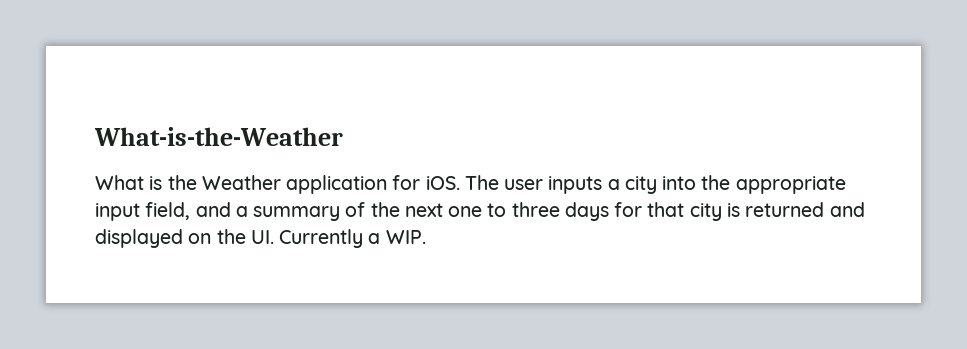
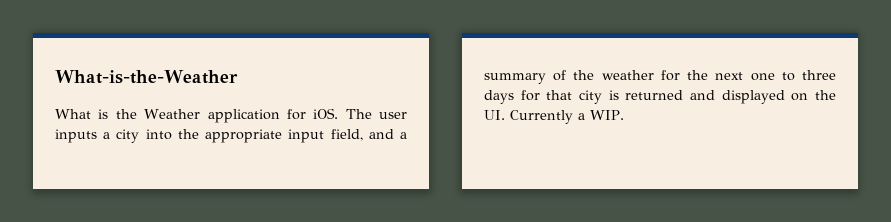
- The user inputs a city into the appropriate input field, and a summary of the next one to three days for that city is returned and displayed on the UI. Currently a WIP.
+ The user inputs a city into the appropriate input field, and a summary of the weather for the next one to three days for that city is returned and displayed on the UI. Currently a WIP.

